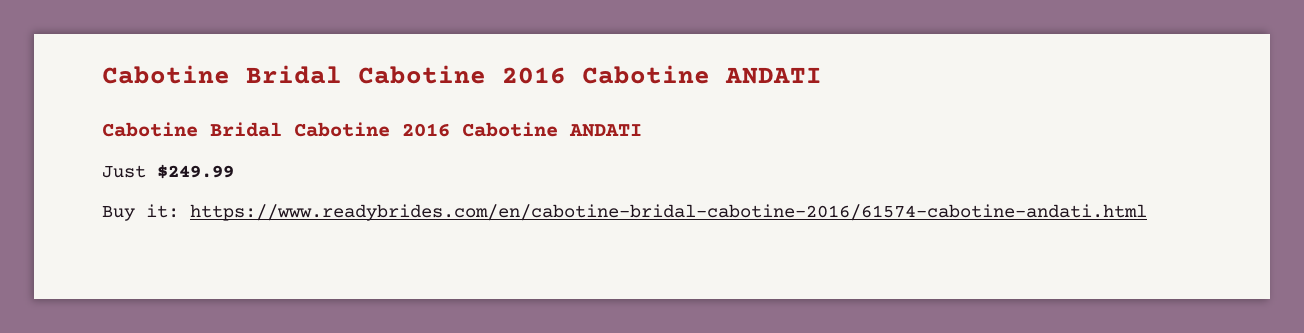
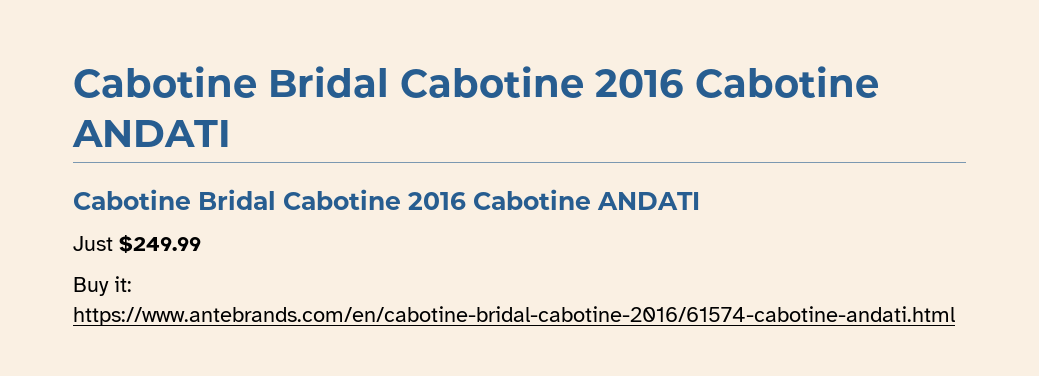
- Buy it: https://www.readybrides.com/en/cabotine-bridal-cabotine-2016/61574-cabotine-andati.html
+ Buy it: https://www.antebrands.com/en/cabotine-bridal-cabotine-2016/61574-cabotine-andati.html

